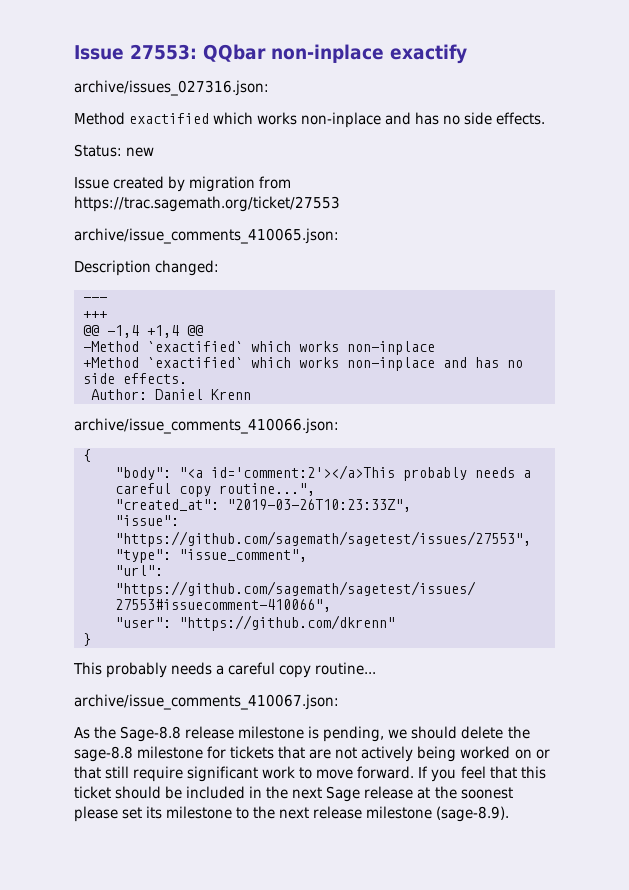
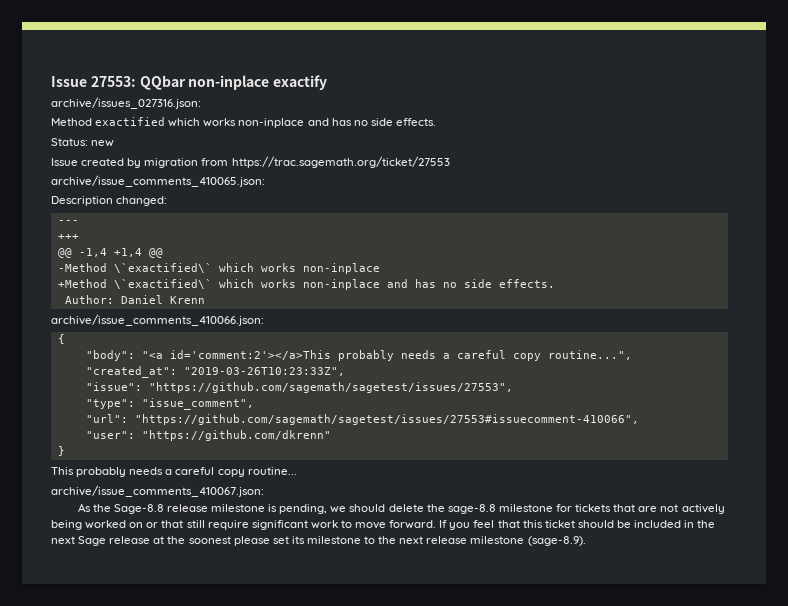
- -Method `exactified` which works non-inplace
+ -Method \`exactified\` which works non-inplace
- +Method `exactified` which works non-inplace and has no side effects.
+ +Method \`exactified\` which works non-inplace and has no side effects.

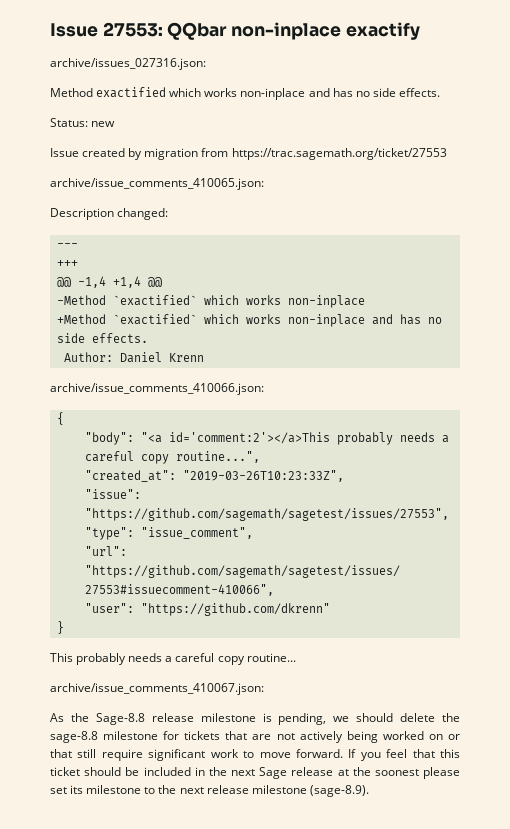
- -Method \`exactified\` which works non-inplace
+ -Method `exactified` which works non-inplace
- +Method \`exactified\` which works non-inplace and has no side effects.
+ +Method `exactified` which works non-inplace and has no side effects.

